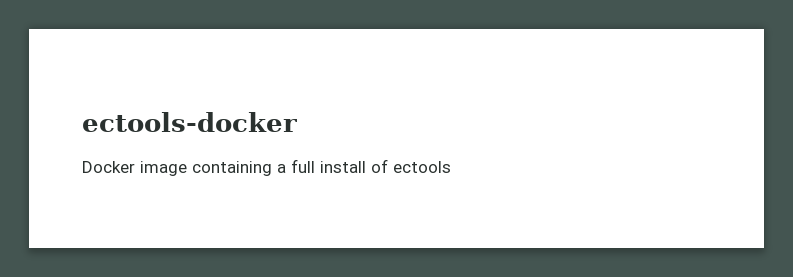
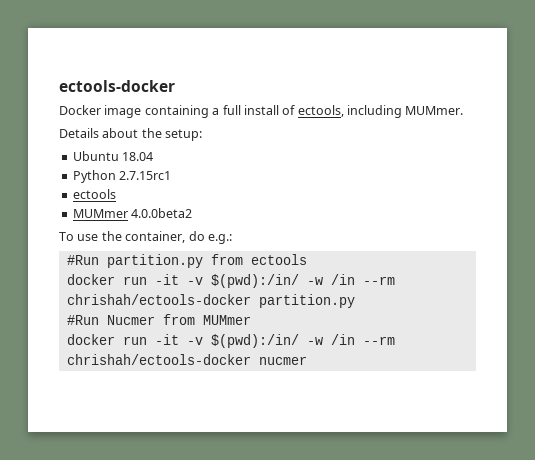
- Docker image containing a full install of ectools
+ Docker image containing a full install of ectools, including MUMmer.
+ Details about the setup:
+ Ubuntu 18.04
+ Python 2.7.15rc1
+ ectools
+ MUMmer 4.0.0beta2
+ To use the container, do e.g.:
+ #Run partition.py from ectools
+ docker run -it -v $(pwd):/in/ -w /in --rm chrishah/ectools-docker partition.py
+ #Run Nucmer from MUMmer
+ docker run -it -v $(pwd):/in/ -w /in --rm chrishah/ectools-docker nucmer

